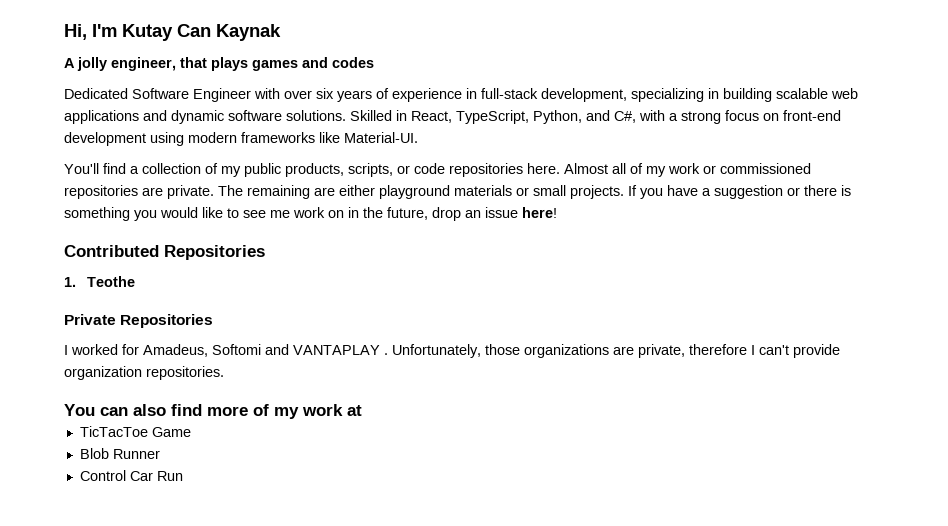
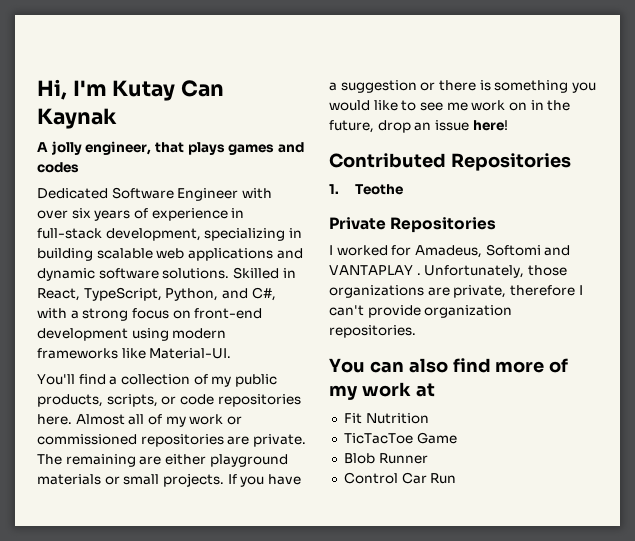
+ Fit Nutrition

